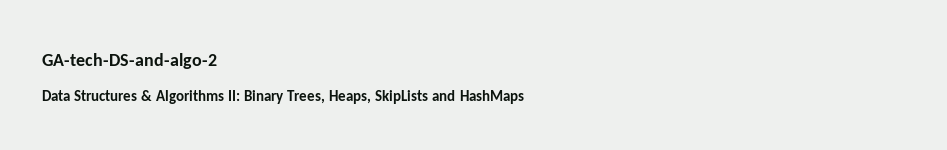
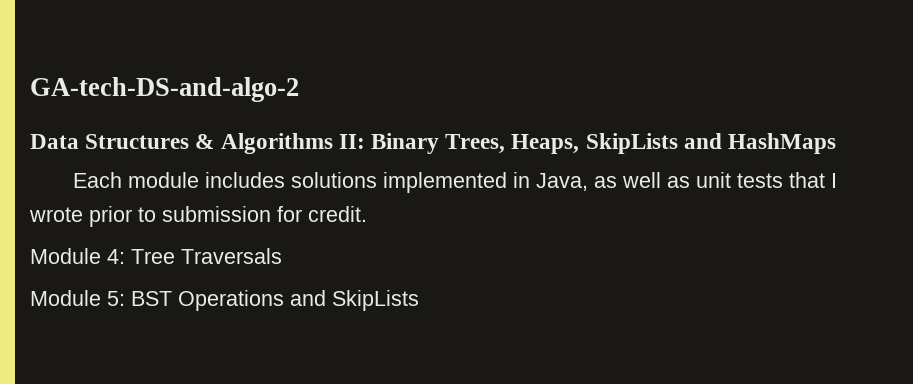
+ Each module includes solutions implemented in Java, as well as unit tests that I wrote prior to submission for credit.
+ Module 4: Tree Traversals
+ Module 5: BST Operations and SkipLists

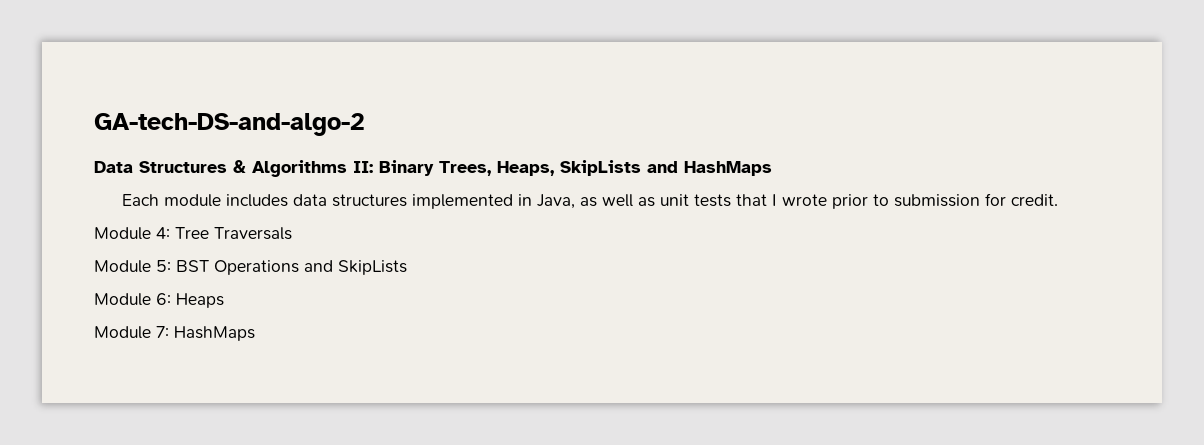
- Each module includes solutions implemented in Java, as well as unit tests that I wrote prior to submission for credit.
+ Each module includes data structures implemented in Java, as well as unit tests that I wrote prior to submission for credit.
+ Module 6: Heaps
+ Module 7: HashMaps

